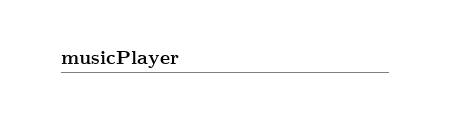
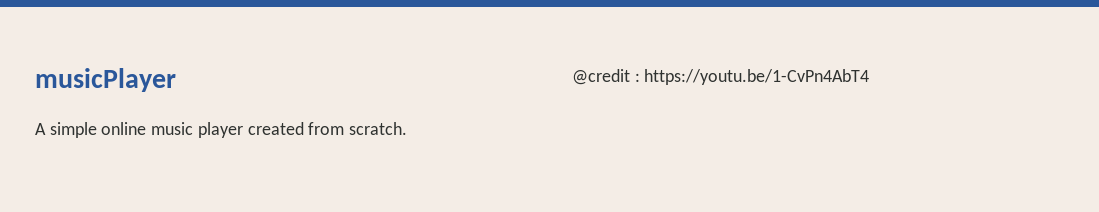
+ A simple online music player created from scratch.
+ @credit : https://youtu.be/1-CvPn4AbT4

